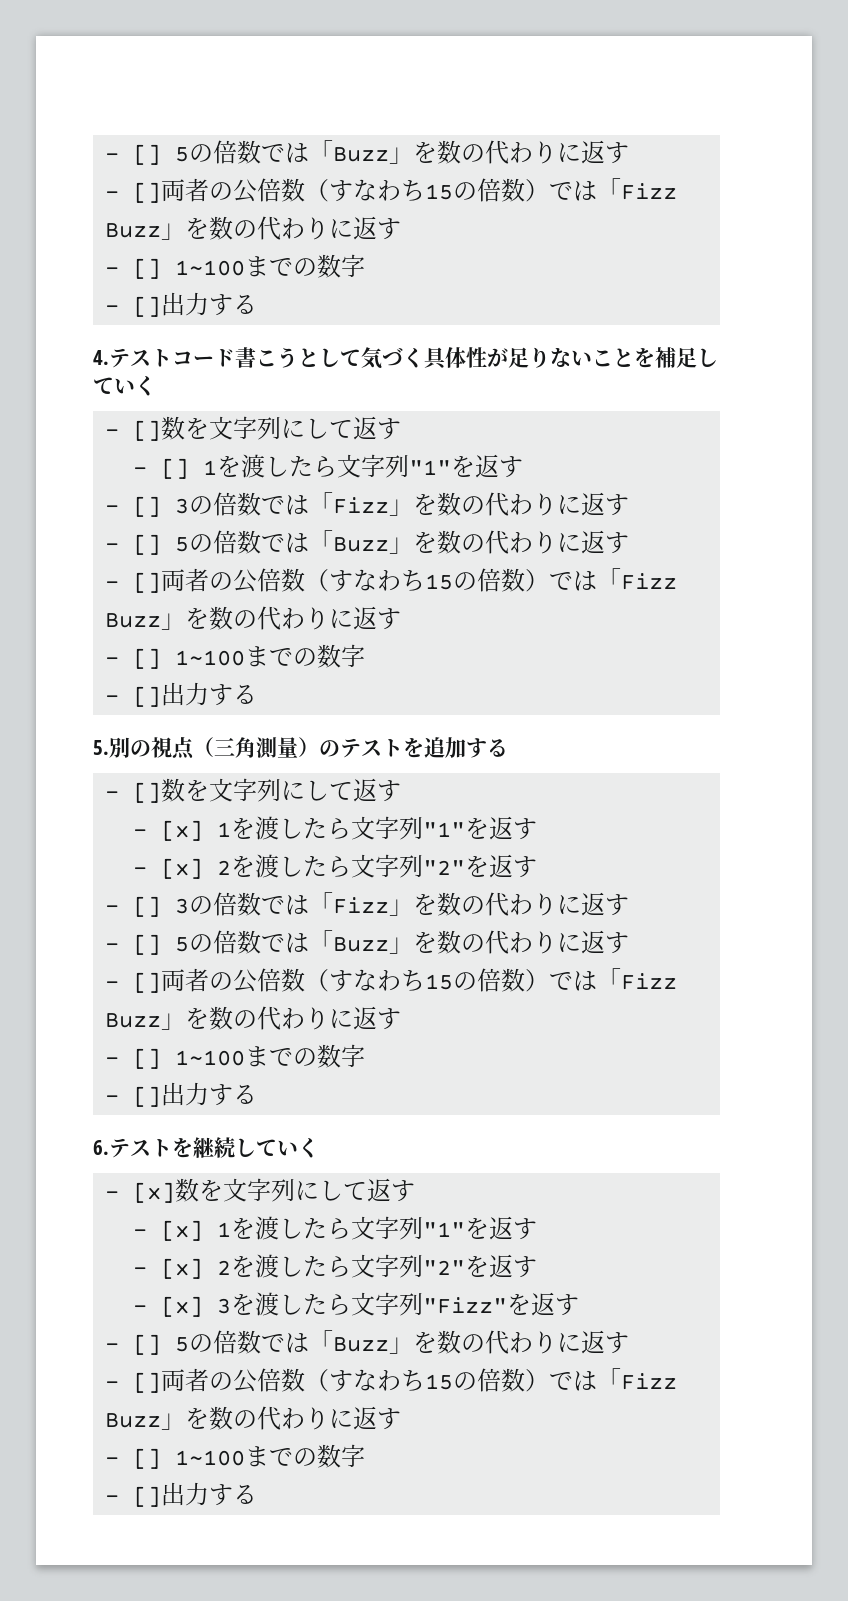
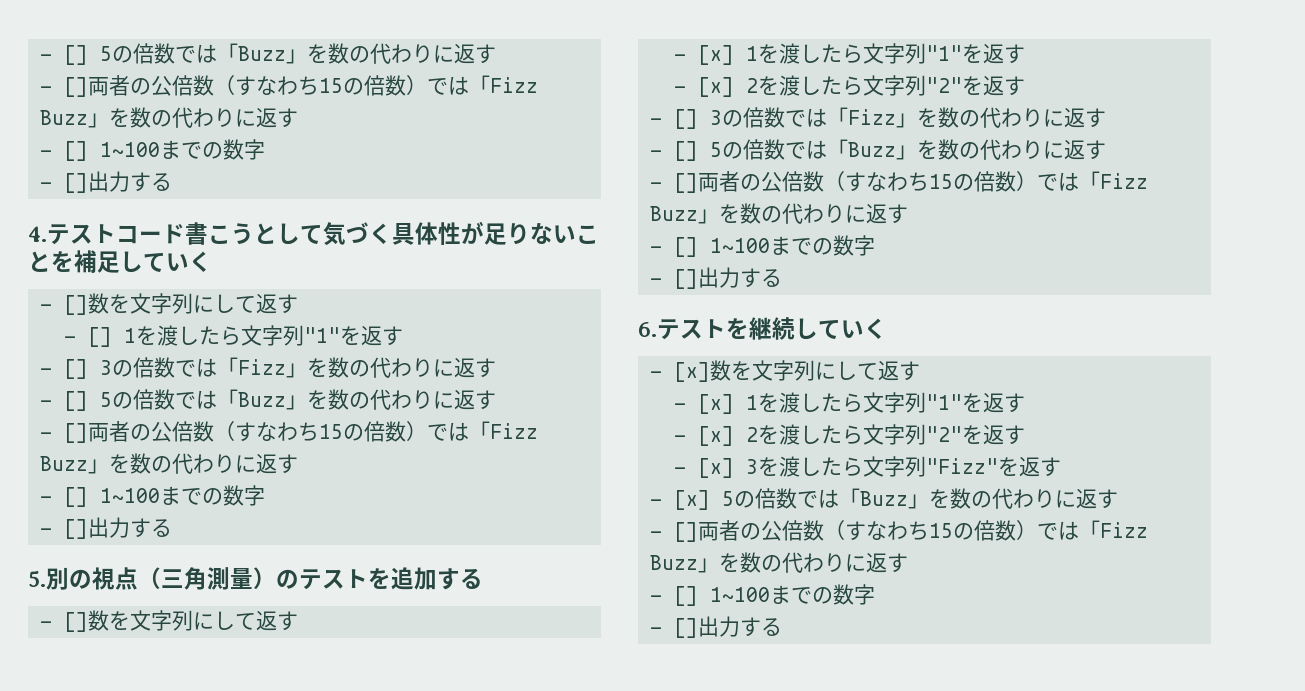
  - [x] 3を渡したら文字列"Fizz"を返す
- - [] 5の倍数では「Buzz」を数の代わりに返す
+ - [x] 5の倍数では「Buzz」を数の代わりに返す

